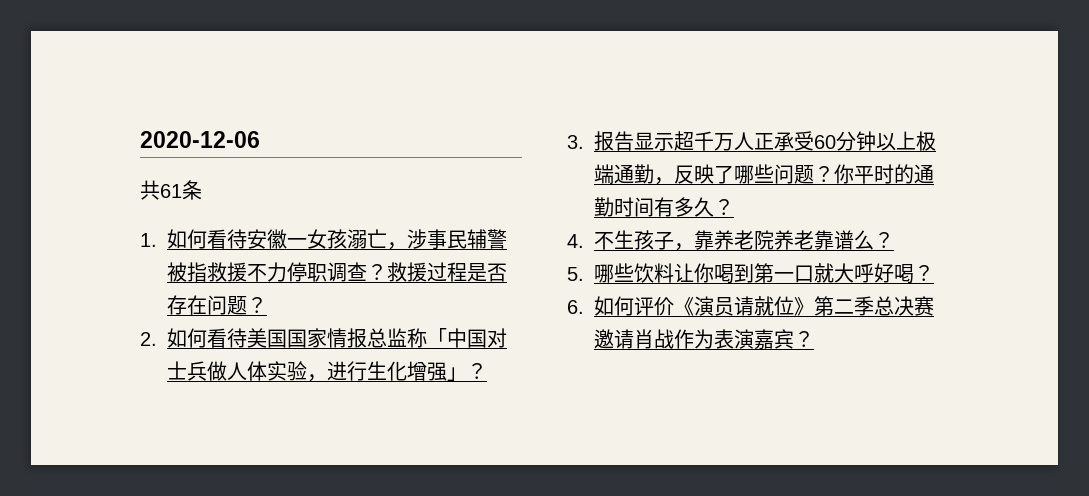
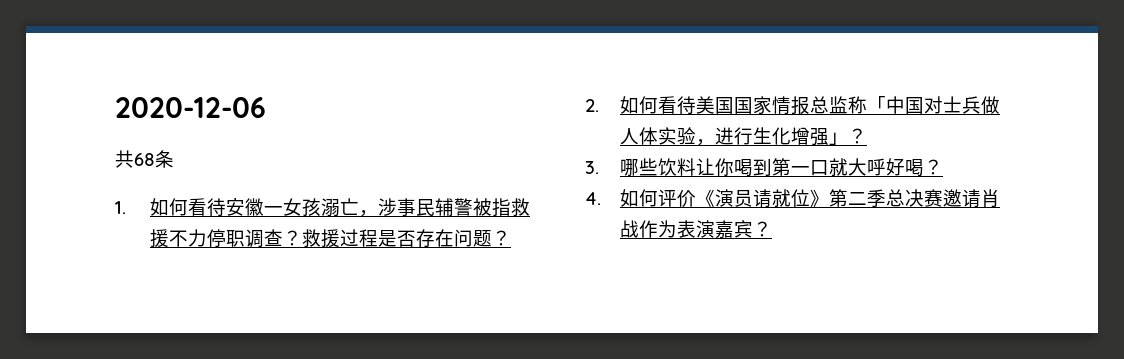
- 共61条
+ 共68条
- 3.报告显示超千万人正承受60分钟以上极端通勤，反映了哪些问题？你平时的通勤时间有多久？
- 4.不生孩子，靠养老院养老靠谱么？
- 5.哪些饮料让你喝到第一口就大呼好喝？
+ 3.哪些饮料让你喝到第一口就大呼好喝？
- 6.如何评价《演员请就位》第二季总决赛邀请肖战作为表演嘉宾？
+ 4.如何评价《演员请就位》第二季总决赛邀请肖战作为表演嘉宾？

